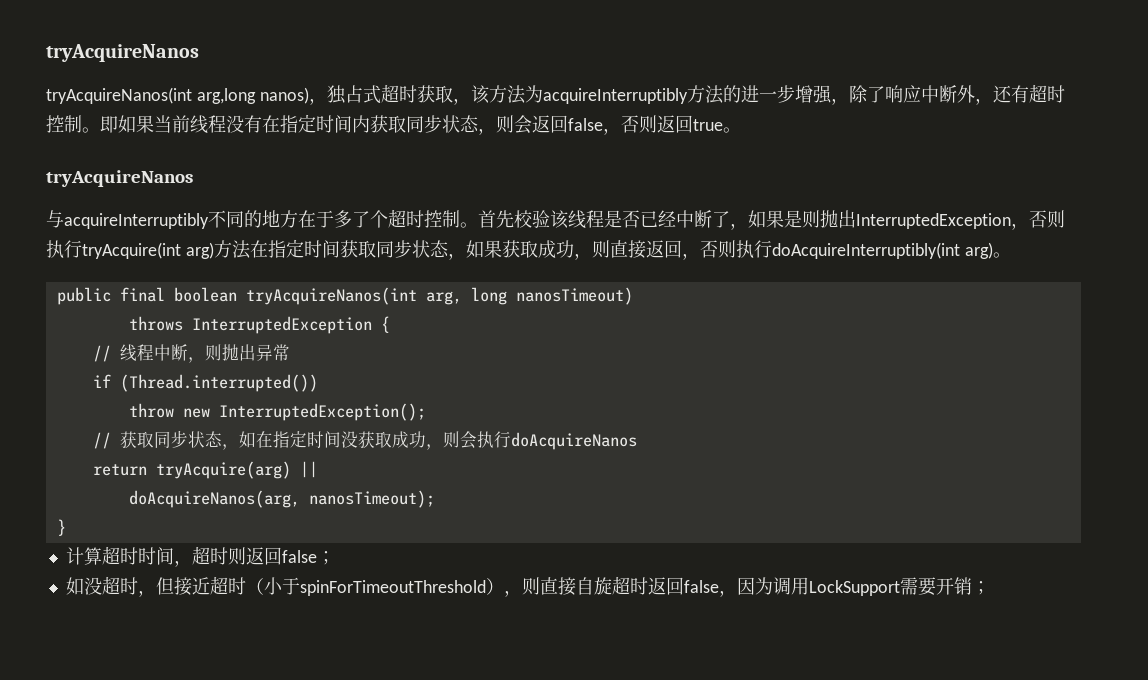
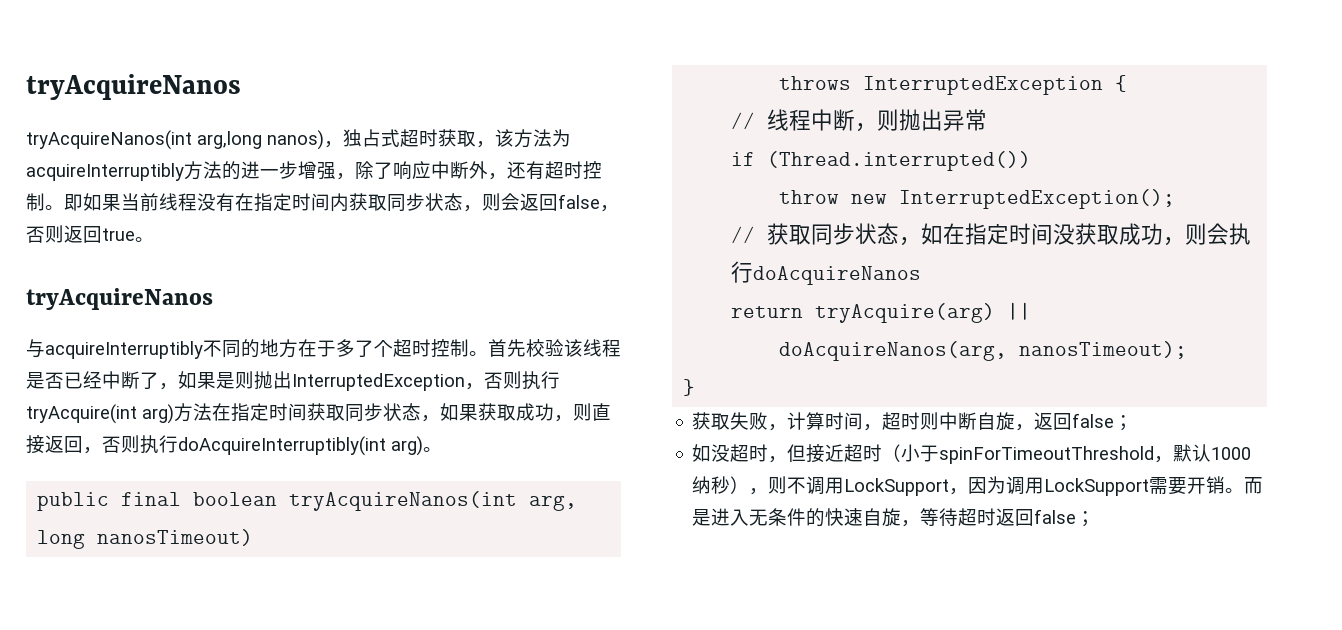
- 计算超时时间，超时则返回false；
+ 获取失败，计算时间，超时则中断自旋，返回false；
- 如没超时，但接近超时（小于spinForTimeoutThreshold），则直接自旋超时返回false，因为调用LockSupport需要开销；
+ 如没超时，但接近超时（小于spinForTimeoutThreshold，默认1000纳秒），则不调用LockSupport，因为调用LockSupport需要开销。而是进入无条件的快速自旋，等待超时返回false；

